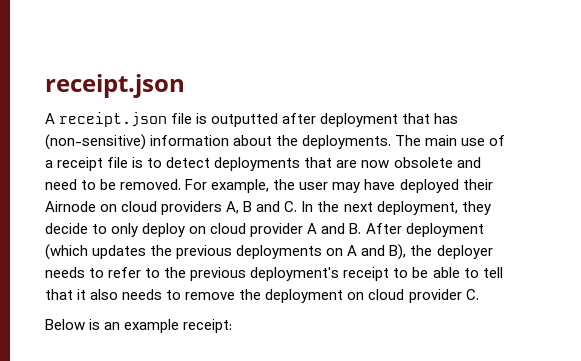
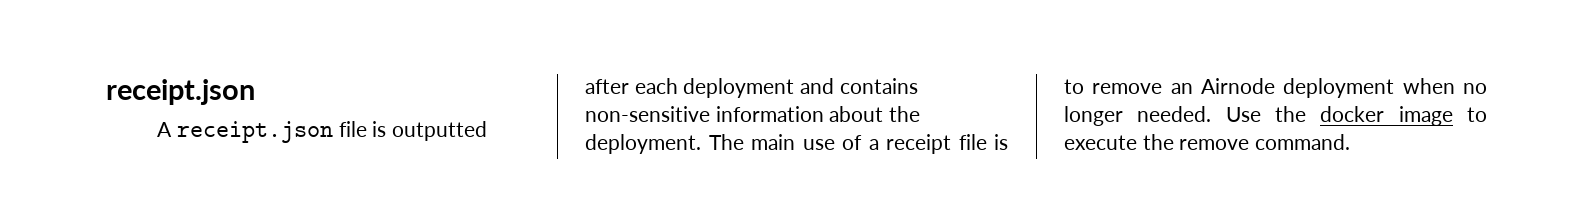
- A receipt.json file is outputted after deployment that has (non-sensitive) information about the deployments.
+ A receipt.json file is outputted after each deployment and contains non-sensitive information about the deployment.
- The main use of a receipt file is to detect deployments that are now obsolete and need to be removed. For example, the user may have deployed their Airnode on cloud providers A, B and C. In the next deployment, they decide to only deploy on cloud provider A and B. After deployment (which updates the previous deployments on A and B), the deployer needs to refer to the previous deployment's receipt to be able to tell that it also needs to remove the deployment on cloud provider C.
- Below is an example receipt:
+ The main use of a receipt file is to remove an Airnode deployment when no longer needed. Use the docker image to execute the remove command.

